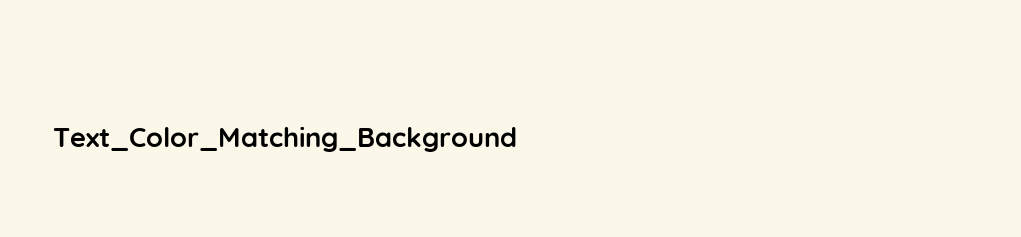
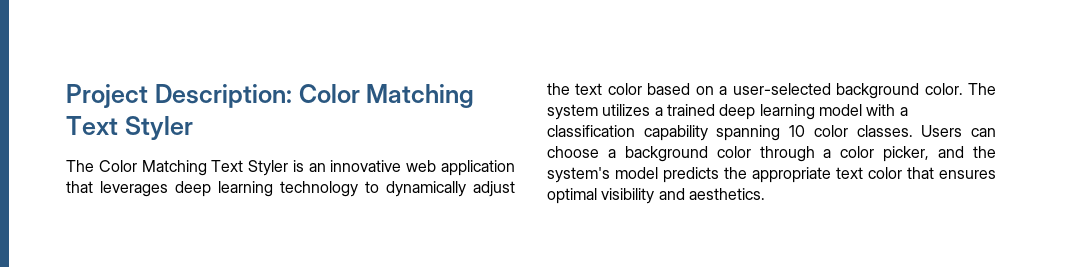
- Text_Color_Matching_Background
+ Project Description: Color Matching Text Styler
+ The Color Matching Text Styler is an innovative web application that leverages deep learning technology to dynamically adjust the text color based on a user-selected background color. The system utilizes a trained deep learning model with a classification capability spanning 10 color classes. Users can choose a background color through a color picker, and the system's model predicts the appropriate text color that ensures optimal visibility and aesthetics.

